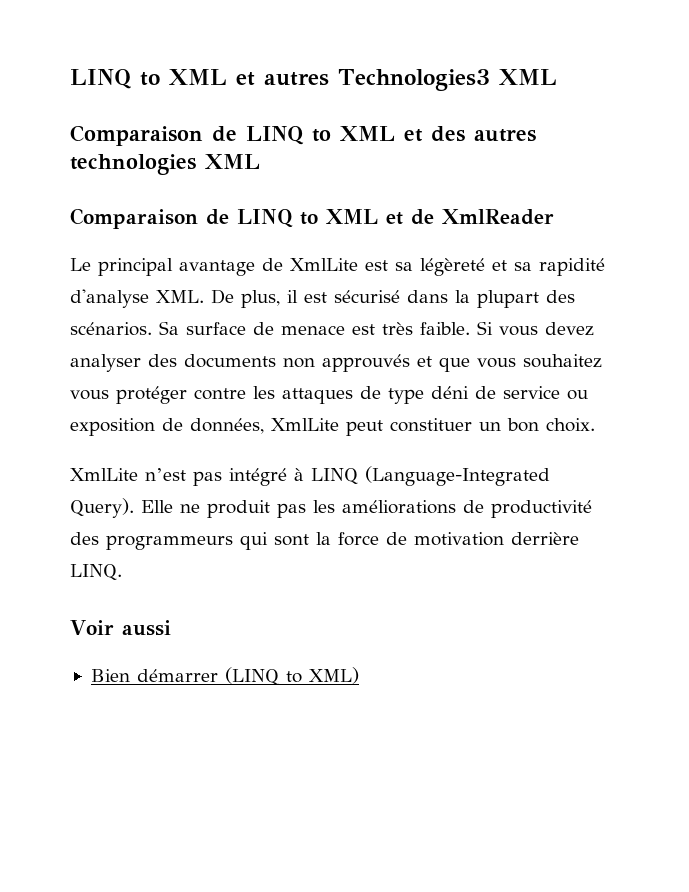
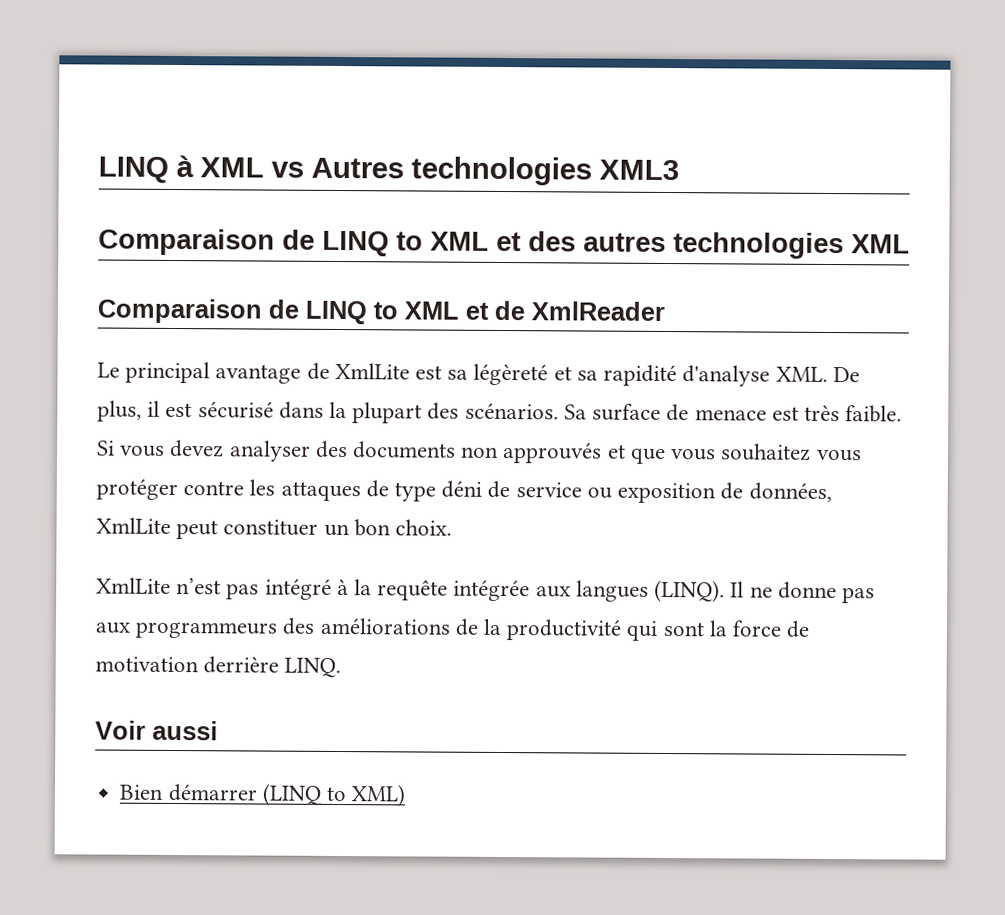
- LINQ to XML et autres Technologies3 XML
+ LINQ à XML vs Autres technologies XML3
- XmlLite n’est pas intégré à LINQ (Language-Integrated Query). Elle ne produit pas les améliorations de productivité des programmeurs qui sont la force de motivation derrière LINQ.
+ XmlLite n’est pas intégré à la requête intégrée aux langues (LINQ). Il ne donne pas aux programmeurs des améliorations de la productivité qui sont la force de motivation derrière LINQ.

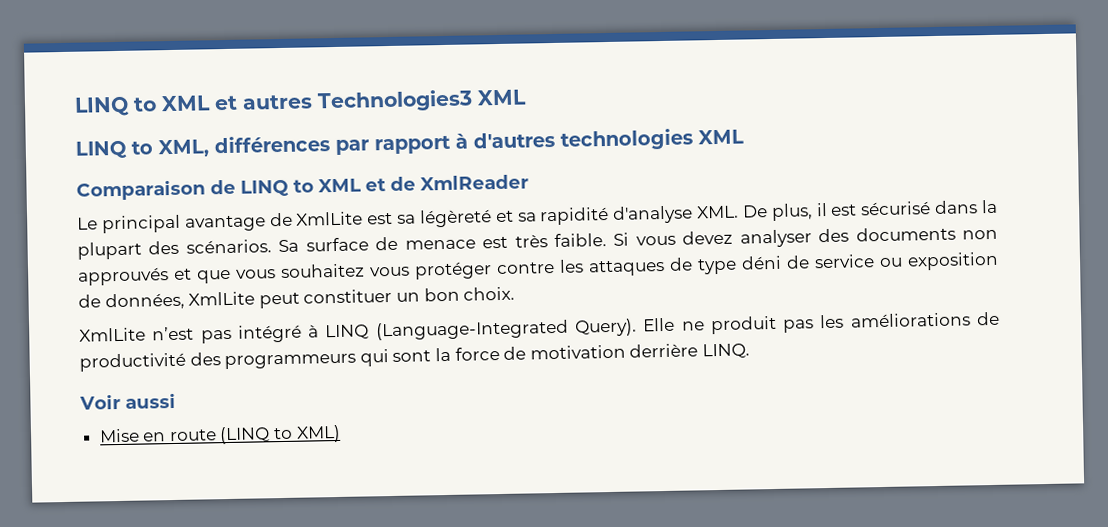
- LINQ à XML vs Autres technologies XML3
- Comparaison de LINQ to XML et des autres technologies XML
+ LINQ to XML et autres Technologies3 XML
+ LINQ to XML, différences par rapport à d'autres technologies XML
- XmlLite n’est pas intégré à la requête intégrée aux langues (LINQ). Il ne donne pas aux programmeurs des améliorations de la productivité qui sont la force de motivation derrière LINQ.
+ XmlLite n’est pas intégré à LINQ (Language-Integrated Query). Elle ne produit pas les améliorations de productivité des programmeurs qui sont la force de motivation derrière LINQ.
- Bien démarrer (LINQ to XML)
+ Mise en route (LINQ to XML)

